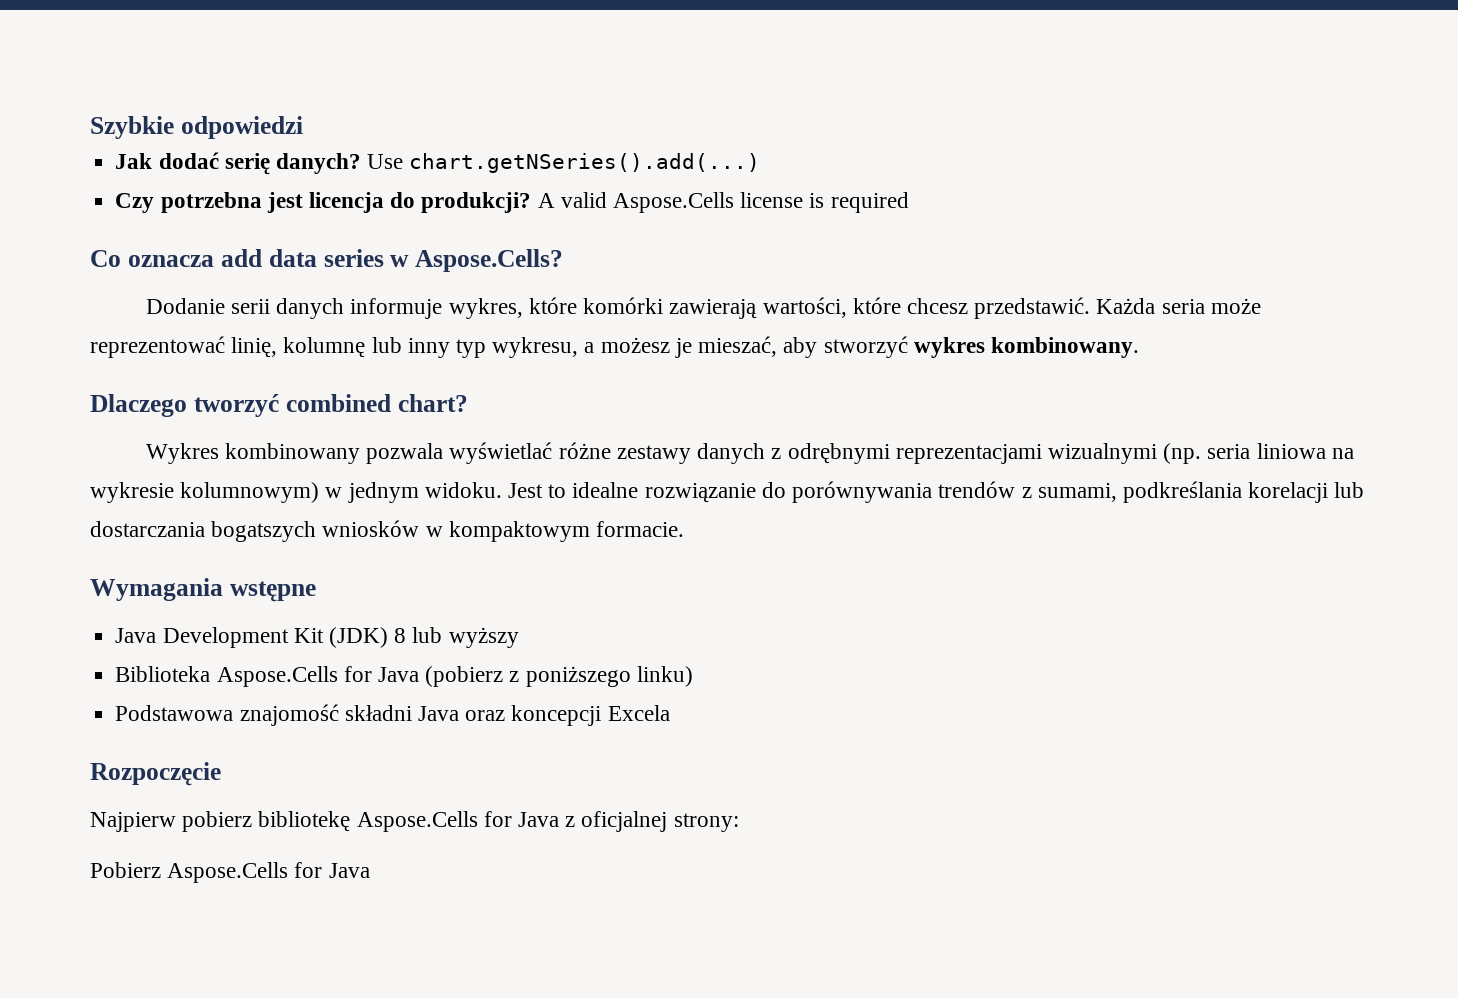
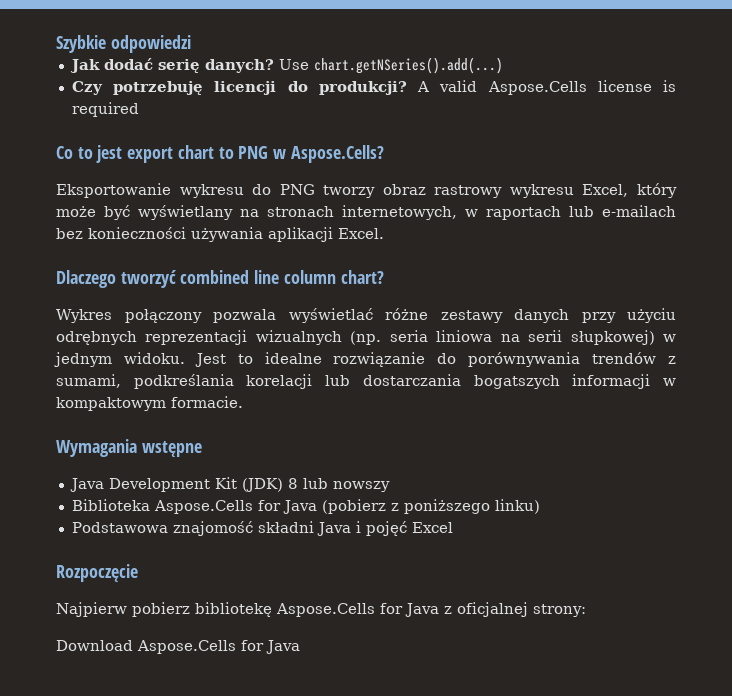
- Czy potrzebna jest licencja do produkcji?
+ Czy potrzebuję licencji do produkcji?
- Co oznacza add data series w Aspose.Cells?
- Dodanie serii danych informuje wykres, które komórki zawierają wartości, które chcesz przedstawić. Każda seria może reprezentować linię, kolumnę lub inny typ wykresu, a możesz je mieszać, aby stworzyć wykres kombinowany.
+ Co to jest export chart to PNG w Aspose.Cells?
+ Eksportowanie wykresu do PNG tworzy obraz rastrowy wykresu Excel, który może być wyświetlany na stronach internetowych, w raportach lub e‑mailach bez konieczności używania aplikacji Excel.
- Dlaczego tworzyć combined chart?
+ Dlaczego tworzyć combined line column chart?
- Wykres kombinowany pozwala wyświetlać różne zestawy danych z odrębnymi reprezentacjami wizualnymi (np. seria liniowa na wykresie kolumnowym) w jednym widoku.
+ Wykres połączony pozwala wyświetlać różne zestawy danych przy użyciu odrębnych reprezentacji wizualnych (np. seria liniowa na serii słupkowej) w jednym widoku.
- Jest to idealne rozwiązanie do porównywania trendów z sumami, podkreślania korelacji lub dostarczania bogatszych wniosków w kompaktowym formacie.
+ Jest to idealne rozwiązanie do porównywania trendów z sumami, podkreślania korelacji lub dostarczania bogatszych informacji w kompaktowym formacie.
- Java Development Kit (JDK) 8 lub wyższy
+ Java Development Kit (JDK) 8 lub nowszy
- Podstawowa znajomość składni Java oraz koncepcji Excela
+ Podstawowa znajomość składni Java i pojęć Excel
- Pobierz Aspose.Cells for Java
+ Download Aspose.Cells for Java

